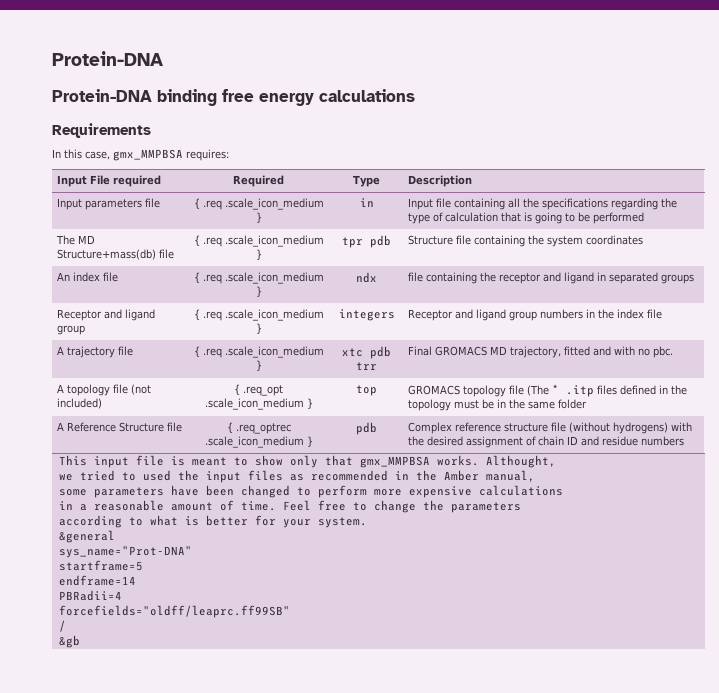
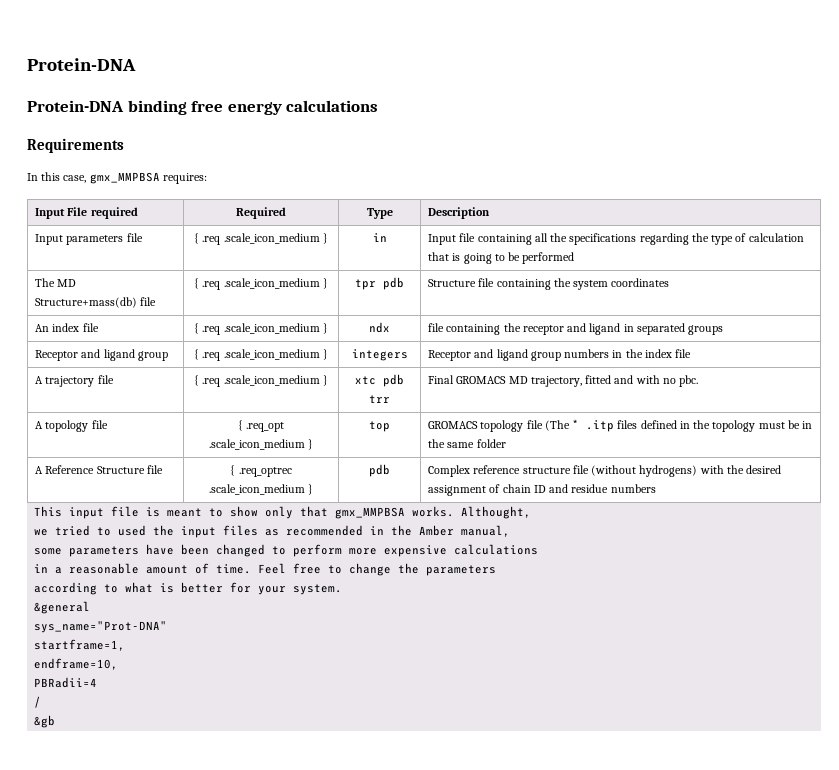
- A topology file (not included) | { .req_opt .scale_icon_medium } | top | GROMACS topology file (The * .itp files defined in the topology must be in the same folder
+ A topology file | { .req_opt .scale_icon_medium } | top | GROMACS topology file (The * .itp files defined in the topology must be in the same folder
- startframe=5
- endframe=14
+ startframe=1,
+ endframe=10,
- forcefields="oldff/leaprc.ff99SB"

